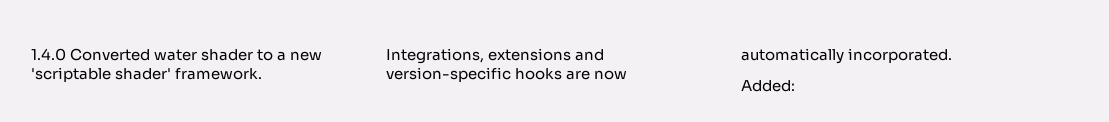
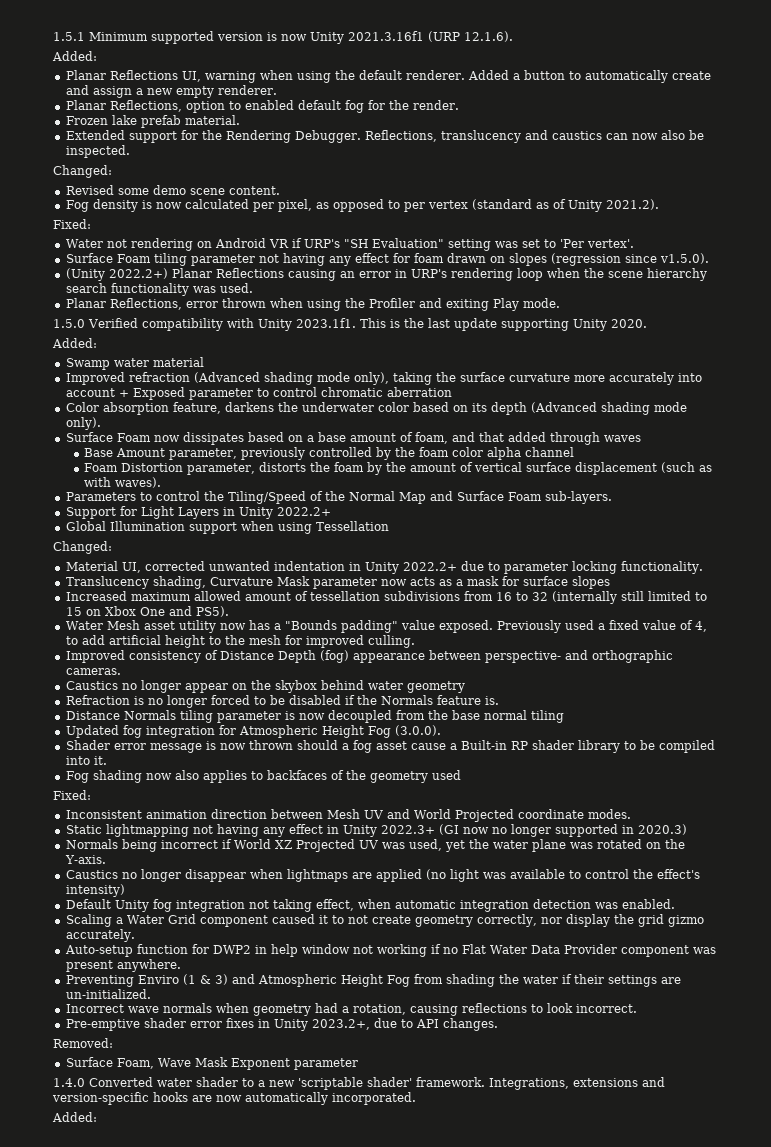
+ 1.5.1 Minimum supported version is now Unity 2021.3.16f1 (URP 12.1.6).
+ Added:
+ Planar Reflections UI, warning when using the default renderer. Added a button to automatically create and assign a new empty renderer.
+ Planar Reflections, option to enabled default fog for the render.
+ Frozen lake prefab material.
+ Extended support for the Rendering Debugger. Reflections, translucency and caustics can now also be inspected.
+ Changed:
+ Revised some demo scene content.
+ Fog density is now calculated per pixel, as opposed to per vertex (standard as of Unity 2021.2).
+ Fixed:
+ Water not rendering on Android VR if URP's "SH Evaluation" setting was set to 'Per vertex'.
+ Surface Foam tiling parameter not having any effect for foam drawn on slopes (regression since v1.5.0).
+ (Unity 2022.2+) Planar Reflections causing an error in URP's rendering loop when the scene hierarchy search functionality was used.
+ Planar Reflections, error thrown when using the Profiler and exiting Play mode.
+ 1.5.0 Verified compatibility with Unity 2023.1f1. This is the last update supporting Unity 2020.
+ Added:
+ Swamp water material
+ Improved refraction (Advanced shading mode only), taking the surface curvature more accurately into account + Exposed parameter to control chromatic aberration
+ Color absorption feature, darkens the underwater color based on its depth (Advanced shading mode only).
+ Surface Foam now dissipates based on a base amount of foam, and that added through waves
+ Base Amount parameter, previously controlled by the foam color alpha channel
+ Foam Distortion parameter, distorts the foam by the amount of vertical surface displacement (such as with waves).
+ Parameters to control the Tiling/Speed of the Normal Map and Surface Foam sub-layers.
+ Support for Light Layers in Unity 2022.2+
+ Global Illumination support when using Tessellation
+ Changed:
+ Material UI, corrected unwanted indentation in Unity 2022.2+ due to parameter locking functionality.
+ Translucency shading, Curvature Mask parameter now acts as a mask for surface slopes
+ Increased maximum allowed amount of tessellation subdivisions from 16 to 32 (internally still limited to 15 on Xbox One and PS5).
+ Water Mesh asset utility now has a "Bounds padding" value exposed. Previously used a fixed value of 4, to add artificial height to the mesh for improved culling.
+ Improved consistency of Distance Depth (fog) appearance between perspective- and orthographic cameras.
+ Caustics no longer appear on the skybox behind water geometry
+ Refraction is no longer forced to be disabled if the Normals feature is.
+ Distance Normals tiling parameter is now decoupled from the base normal tiling
+ Updated fog integration for Atmospheric Height Fog (3.0.0).
+ Shader error message is now thrown should a fog asset cause a Built-in RP shader library to be compiled into it.
+ Fog shading now also applies to backfaces of the geometry used
+ Fixed:
+ Inconsistent animation direction between Mesh UV and World Projected coordinate modes.
+ Static lightmapping not having any effect in Unity 2022.3+ (GI now no longer supported in 2020.3)
+ Normals being incorrect if World XZ Projected UV was used, yet the water plane was rotated on the Y-axis.
+ Caustics no longer disappear when lightmaps are applied (no light was available to control the effect's intensity)
+ Default Unity fog integration not taking effect, when automatic integration detection was enabled.
+ Scaling a Water Grid component caused it to not create geometry correctly, nor display the grid gizmo accurately.
+ Auto-setup function for DWP2 in help window not working if no Flat Water Data Provider component was present anywhere.
+ Preventing Enviro (1 & 3) and Atmospheric Height Fog from shading the water if their settings are un-initialized.
+ Incorrect wave normals when geometry had a rotation, causing reflections to look incorrect.
+ Pre-emptive shader error fixes in Unity 2023.2+, due to API changes.
+ Removed:
+ Surface Foam, Wave Mask Exponent parameter

